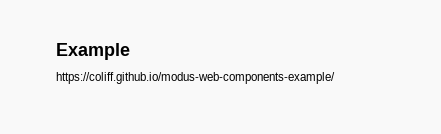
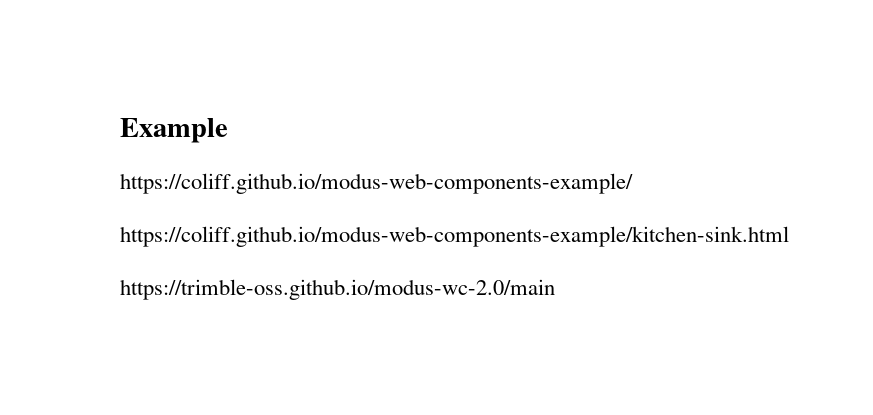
+ https://coliff.github.io/modus-web-components-example/kitchen-sink.html
+ https://trimble-oss.github.io/modus-wc-2.0/main

